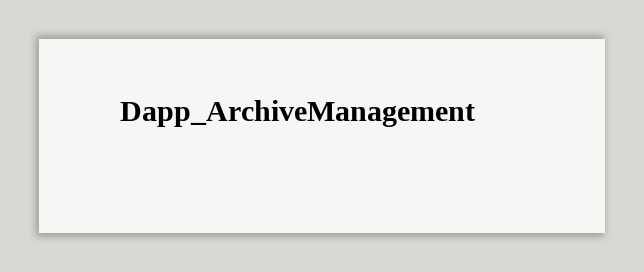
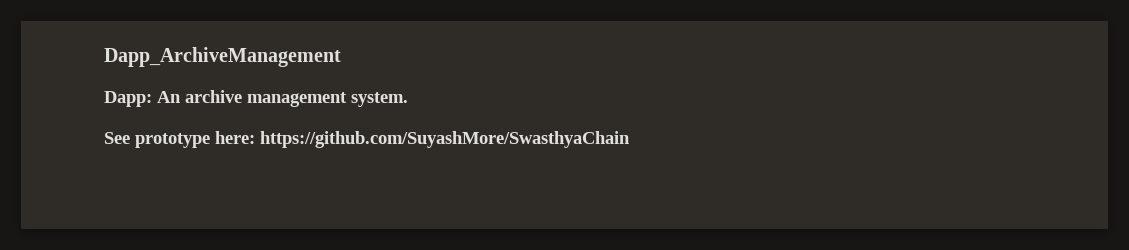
+ Dapp: An archive management system.
+ See prototype here: https://github.com/SuyashMore/SwasthyaChain

